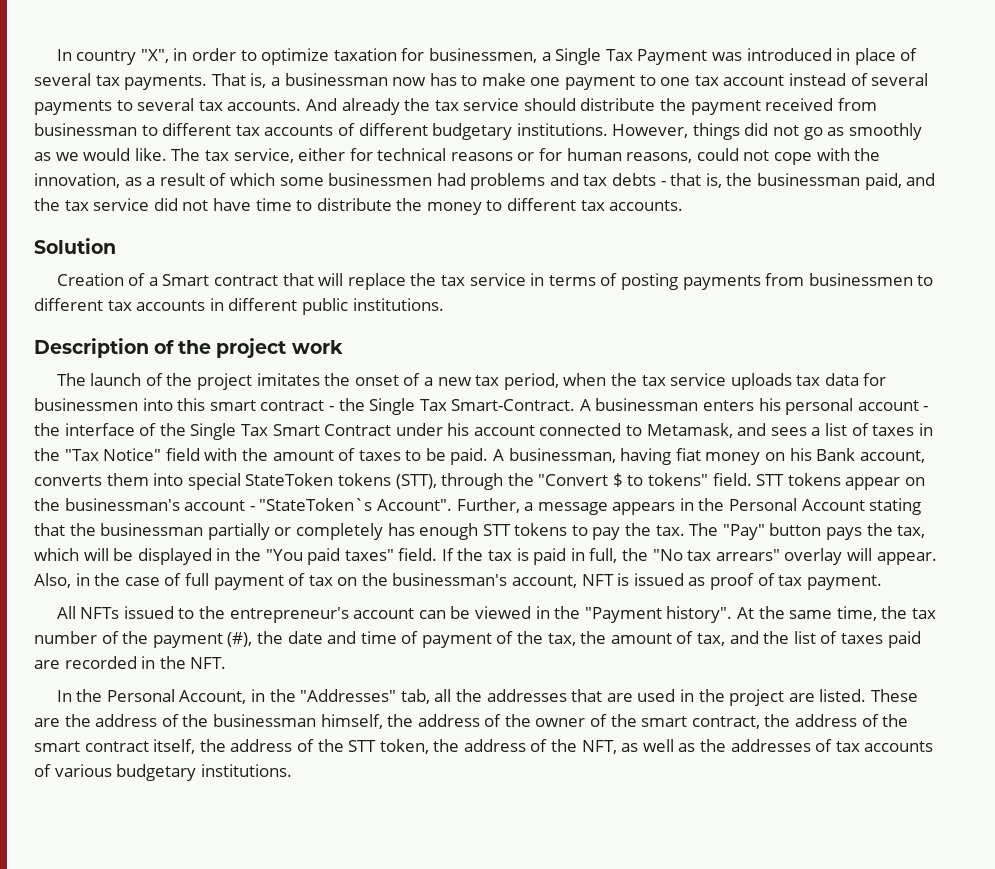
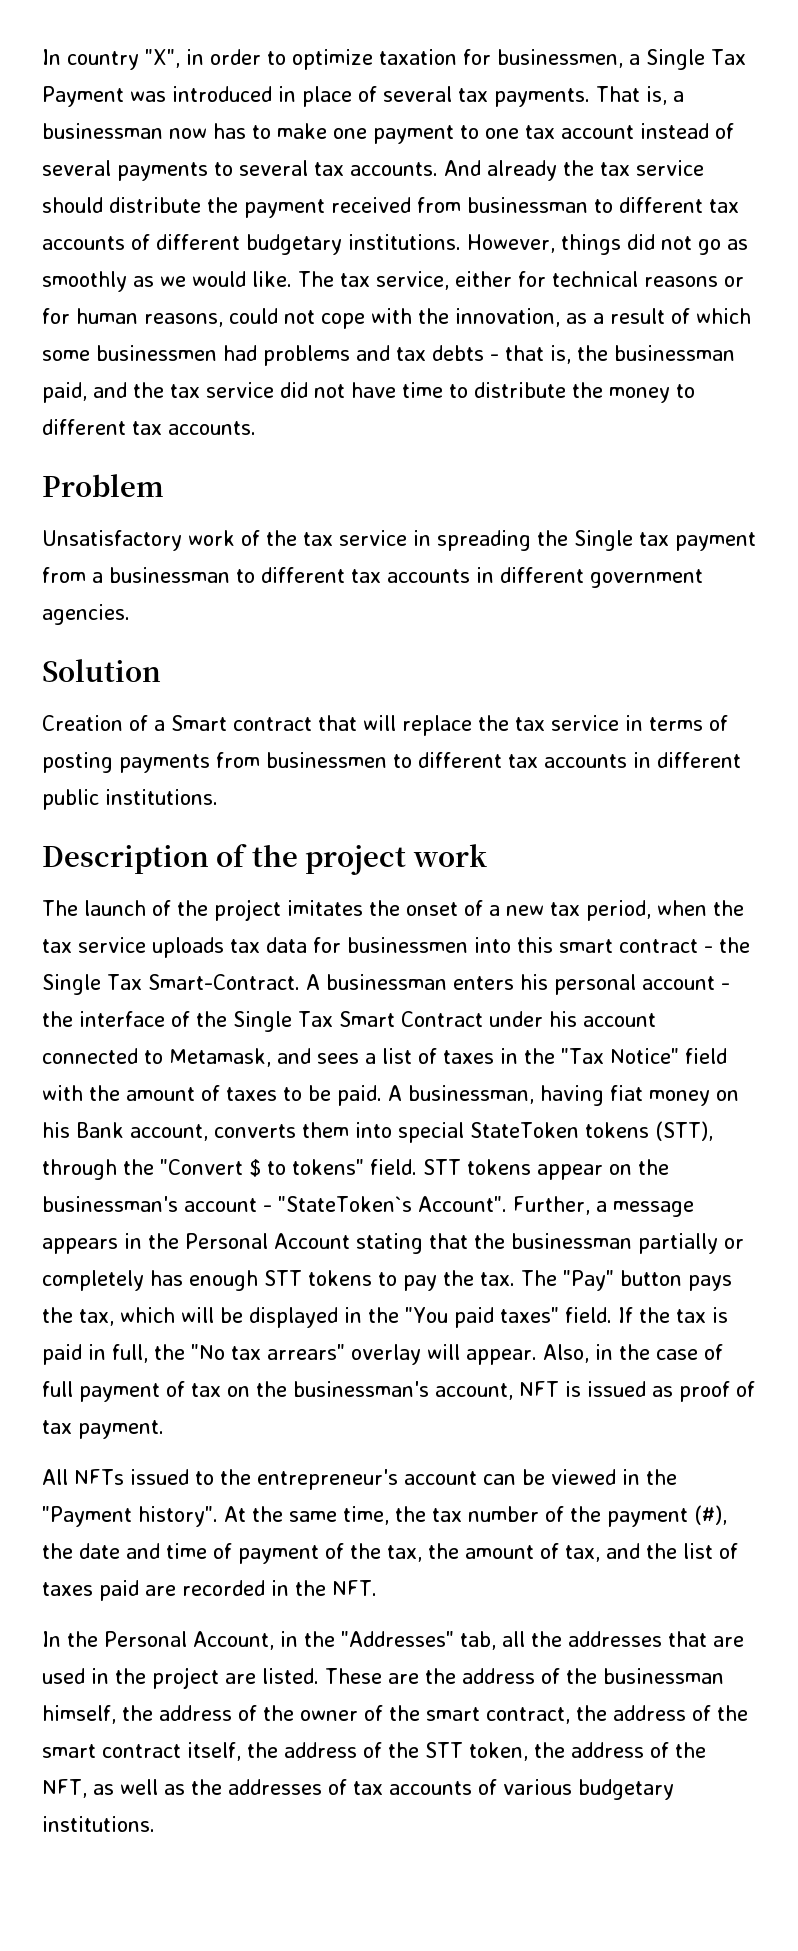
+ Problem
+ Unsatisfactory work of the tax service in spreading the Single tax payment from a businessman to different tax accounts in different government agencies.

